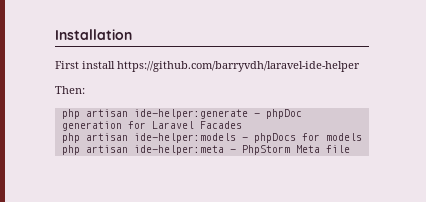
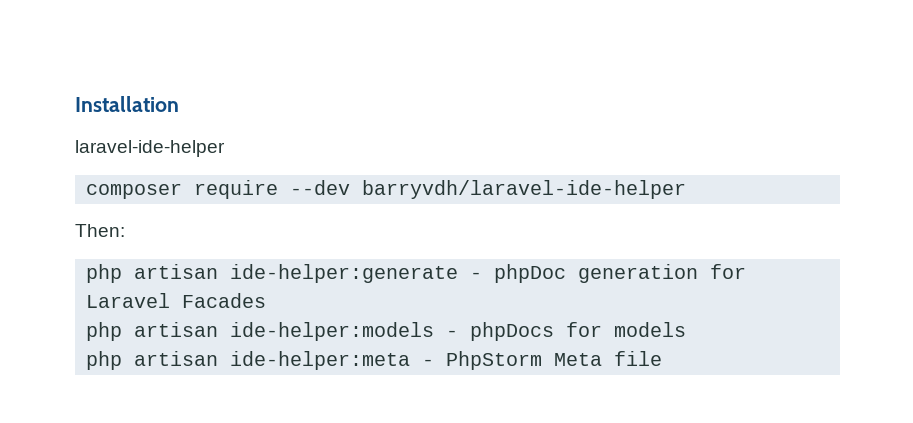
- First install https://github.com/barryvdh/laravel-ide-helper
+ laravel-ide-helper
+ composer require --dev barryvdh/laravel-ide-helper

